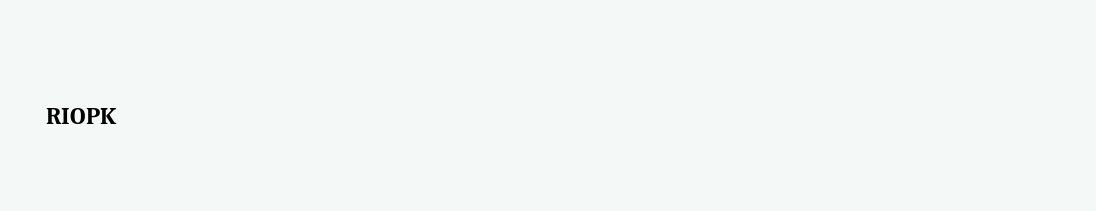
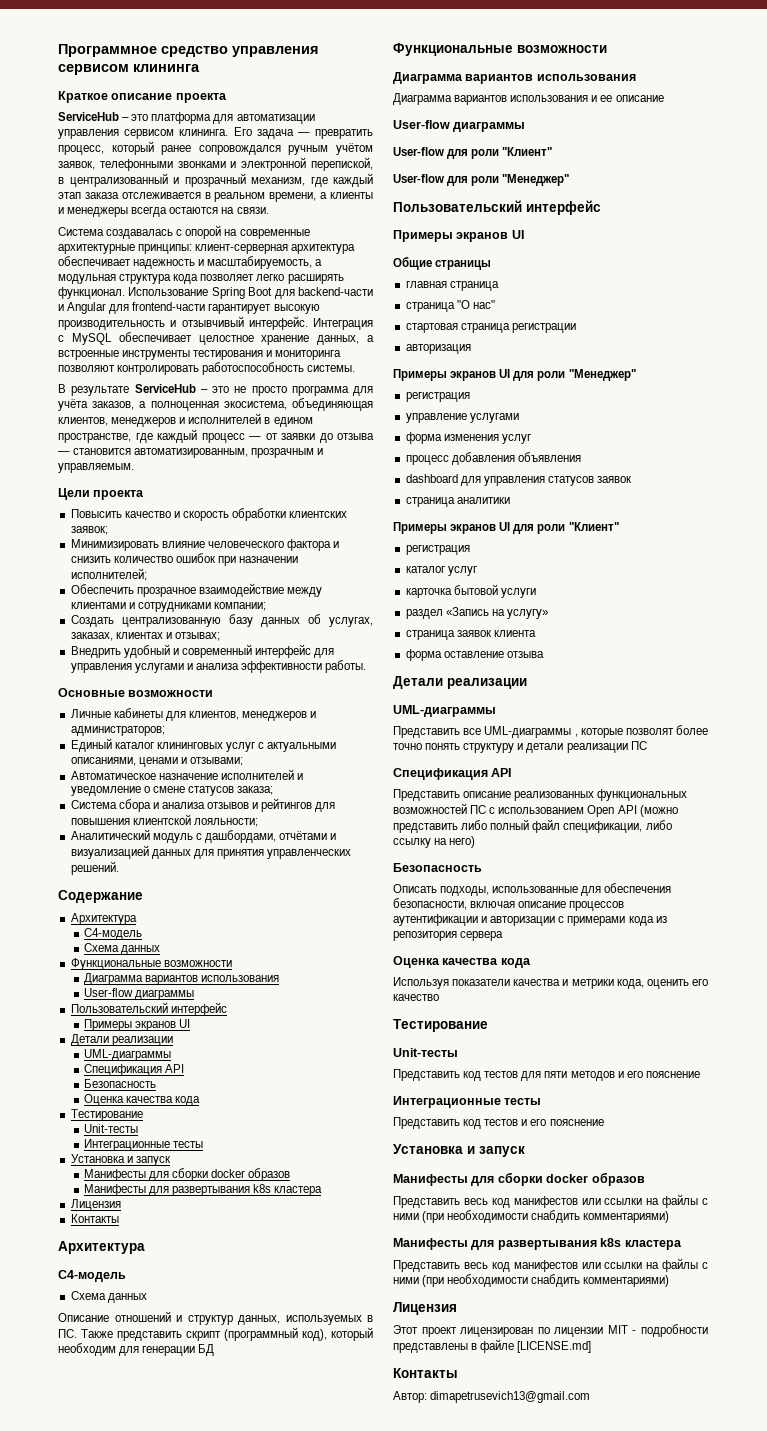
- RIOPK
+ Программное средство управления сервисом клининга
+ Краткое описание проекта
+ ServiceHub – это платформа для автоматизации управления сервисом клининга. Его задача — превратить процесс, который ранее сопровождался ручным учётом заявок, телефонными звонками и электронной перепиской, в централизованный и прозрачный механизм, где каждый этап заказа отслеживается в реальном времени, а клиенты и менеджеры всегда остаются на связи.
+ Система создавалась с опорой на современные архитектурные принципы: клиент-серверная архитектура обеспечивает надежность и масштабируемость, а модульная структура кода позволяет легко расширять функционал. Использование Spring Boot для backend-части и Angular для frontend-части гарантирует высокую производительность и отзывчивый интерфейс. Интеграция с MySQL обеспечивает целостное хранение данных, а встроенные инструменты тестирования и мониторинга позволяют контролировать работоспособность системы.
+ В результате ServiceHub – это не просто программа для учёта заказов, а полноценная экосистема, объединяющая клиентов, менеджеров и исполнителей в едином пространстве, где каждый процесс — от заявки до отзыва — становится автоматизированным, прозрачным и управляемым.
+ Цели проекта
+ Повысить качество и скорость обработки клиентских заявок;
+ Минимизировать влияние человеческого фактора и снизить количество ошибок при назначении исполнителей;
+ Обеспечить прозрачное взаимодействие между клиентами и сотрудниками компании;
+ Создать централизованную базу данных об услугах, заказах, клиентах и отзывах;
+ Внедрить удобный и современный интерфейс для управления услугами и анализа эффективности работы.
+ Основные возможности
+ Личные кабинеты для клиентов, менеджеров и администраторов;
+ Единый каталог клининговых услуг с актуальными описаниями, ценами и отзывами;
+ Автоматическое назначение исполнителей и уведомление о смене статусов заказа;
+ Система сбора и анализа отзывов и рейтингов для повышения клиентской лояльности;
+ Аналитический модуль с дашбордами, отчётами и визуализацией данных для принятия управленческих решений.
+ Содержание
+ Архитектура
+ C4-модель
+ Схема данных
+ Функциональные возможности
+ Диаграмма вариантов использования
+ User-flow диаграммы
+ Пользовательский интерфейс
+ Примеры экранов UI
+ Детали реализации
+ UML-диаграммы
+ Спецификация API
+ Безопасность
+ Оценка качества кода
+ Тестирование
+ Unit-тесты
+ Интеграционные тесты
+ Установка и запуск
+ Манифесты для сборки docker образов
+ Манифесты для развертывания k8s кластера
+ Лицензия
+ Контакты
+ Архитектура
+ C4-модель
+ Схема данных
+ Описание отношений и структур данных, используемых в ПС. Также представить скрипт (программный код), который необходим для генерации БД
+ Функциональные возможности
+ Диаграмма вариантов использования
+ Диаграмма вариантов использования и ее описание
+ User-flow диаграммы
+ User-flow для роли "Клиент"
+ User-flow для роли "Менеджер"
+ Пользовательский интерфейс
+ Примеры экранов UI
+ Общие страницы
+ главная страница
+ страница "О нас"
+ стартовая страница регистрации
+ авторизация
+ Примеры экранов UI для роли "Менеджер"
+ регистрация
+ управление услугами
+ форма изменения услуг
+ процесс добавления объявления
+ dashboard для управления статусов заявок
+ cтраница аналитики
+ Примеры экранов UI для роли "Клиент"
+ регистрация
+ каталог услуг
+ карточка бытовой услуги
+ раздел «Запись на услугу»
+ страница заявок клиента
+ форма оставление отзыва
+ Детали реализации
+ UML-диаграммы
+ Представить все UML-диаграммы , которые позволят более точно понять структуру и детали реализации ПС
+ Спецификация API
+ Представить описание реализованных функциональных возможностей ПС с использованием Open API (можно представить либо полный файл спецификации, либо ссылку на него)
+ Безопасность
+ Описать подходы, использованные для обеспечения безопасности, включая описание процессов аутентификации и авторизации с примерами кода из репозитория сервера
+ Оценка качества кода
+ Используя показатели качества и метрики кода, оценить его качество
+ Тестирование
+ Unit-тесты
+ Представить код тестов для пяти методов и его пояснение
+ Интеграционные тесты
+ Представить код тестов и его пояснение
+ Установка и запуск
+ Манифесты для сборки docker образов
+ Представить весь код манифестов или ссылки на файлы с ними (при необходимости снабдить комментариями)
+ Манифесты для развертывания k8s кластера
+ Представить весь код манифестов или ссылки на файлы с ними (при необходимости снабдить комментариями)
+ Лицензия
+ Этот проект лицензирован по лицензии MIT - подробности представлены в файле [LICENSE.md]
+ Контакты
+ Автор: dimapetrusevich13@gmail.com

